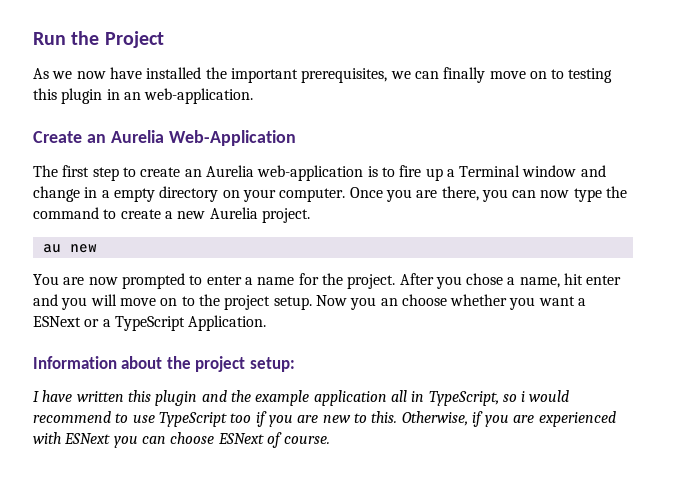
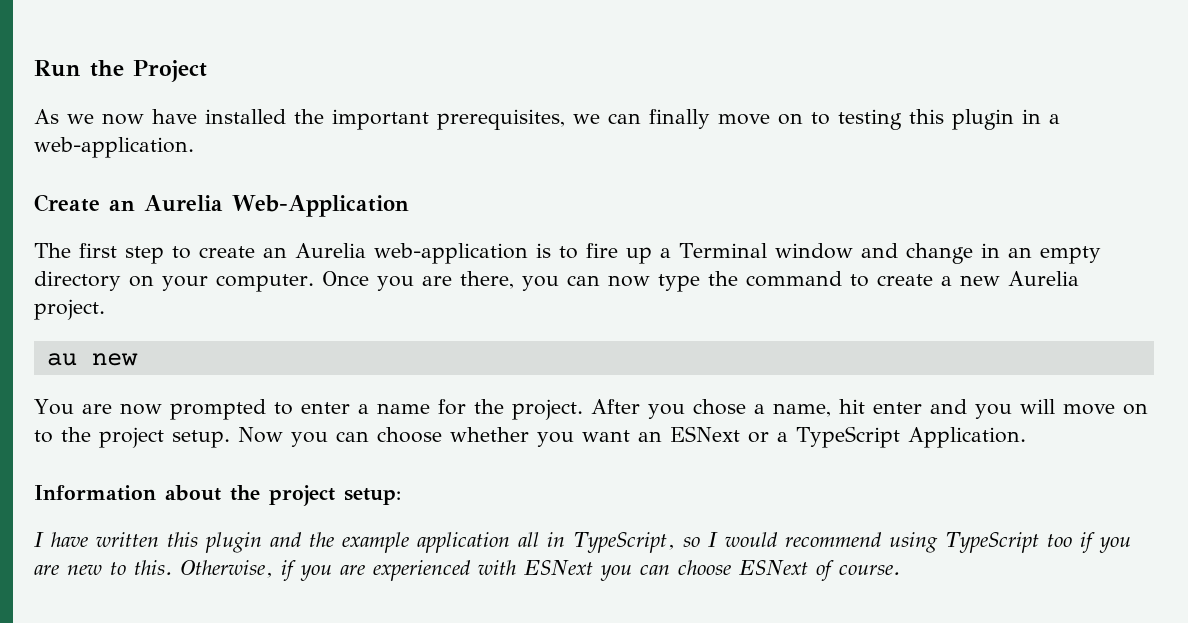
- As we now have installed the important prerequisites, we can finally move on to testing this plugin in an web-application.
+ As we now have installed the important prerequisites, we can finally move on to testing this plugin in a web-application.
- The first step to create an Aurelia web-application is to fire up a Terminal window and change in a empty directory on your computer.
+ The first step to create an Aurelia web-application is to fire up a Terminal window and change in an empty directory on your computer.
- Now you an choose whether you want a ESNext or a TypeScript Application.
+ Now you can choose whether you want an ESNext or a TypeScript Application.
- I have written this plugin and the example application all in TypeScript, so i would recommend to use TypeScript too if you are new to this.
+ I have written this plugin and the example application all in TypeScript, so I would recommend using TypeScript too if you are new to this.

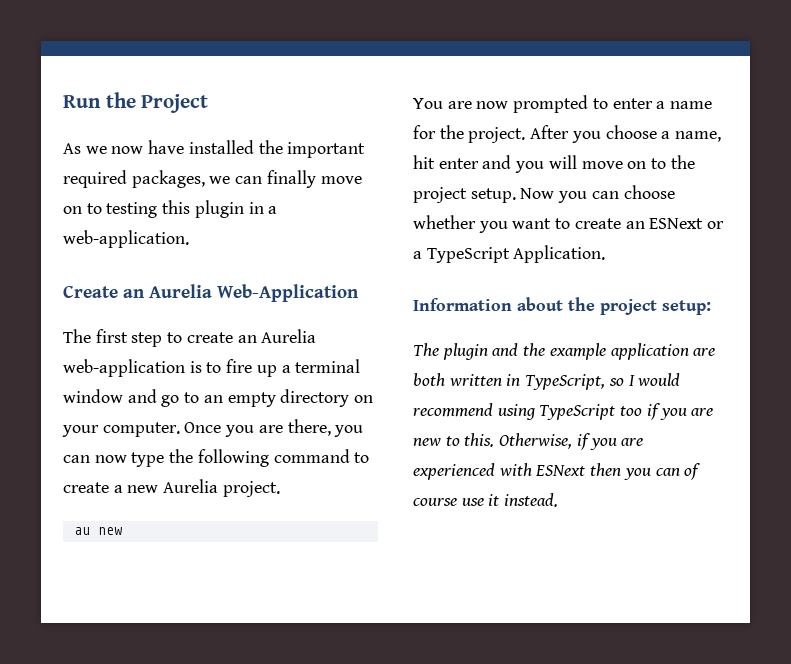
- As we now have installed the important prerequisites, we can finally move on to testing this plugin in a web-application.
+ As we now have installed the important required packages, we can finally move on to testing this plugin in a web-application.
- The first step to create an Aurelia web-application is to fire up a Terminal window and change in an empty directory on your computer.
+ The first step to create an Aurelia web-application is to fire up a terminal window and go to an empty directory on your computer.
- Once you are there, you can now type the command to create a new Aurelia project.
+ Once you are there, you can now type the following command to create a new Aurelia project.
- After you chose a name, hit enter and you will move on to the project setup.
+ After you choose a name, hit enter and you will move on to the project setup.
- Now you can choose whether you want an ESNext or a TypeScript Application.
+ Now you can choose whether you want to create an ESNext or a TypeScript Application.
- I have written this plugin and the example application all in TypeScript, so I would recommend using TypeScript too if you are new to this.
+ The plugin and the example application are both written in TypeScript, so I would recommend using TypeScript too if you are new to this.
- Otherwise, if you are experienced with ESNext you can choose ESNext of course.
+ Otherwise, if you are experienced with ESNext then you can of course use it instead.

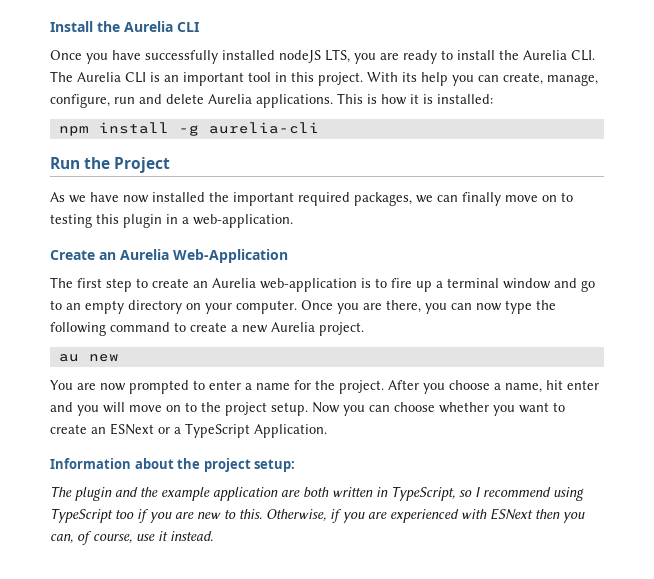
+ Install the Aurelia CLI
+ Once you have successfully installed nodeJS LTS, you are ready to install the Aurelia CLI. The Aurelia CLI is an important tool in this project. With its help you can create, manage, configure, run and delete Aurelia applications. This is how it is installed:
+ npm install -g aurelia-cli
- As we now have installed the important required packages, we can finally move on to testing this plugin in a web-application.
+ As we have now installed the important required packages, we can finally move on to testing this plugin in a web-application.
- The plugin and the example application are both written in TypeScript, so I would recommend using TypeScript too if you are new to this.
+ The plugin and the example application are both written in TypeScript, so I recommend using TypeScript too if you are new to this.
- Otherwise, if you are experienced with ESNext then you can of course use it instead.
+ Otherwise, if you are experienced with ESNext then you can, of course, use it instead.

